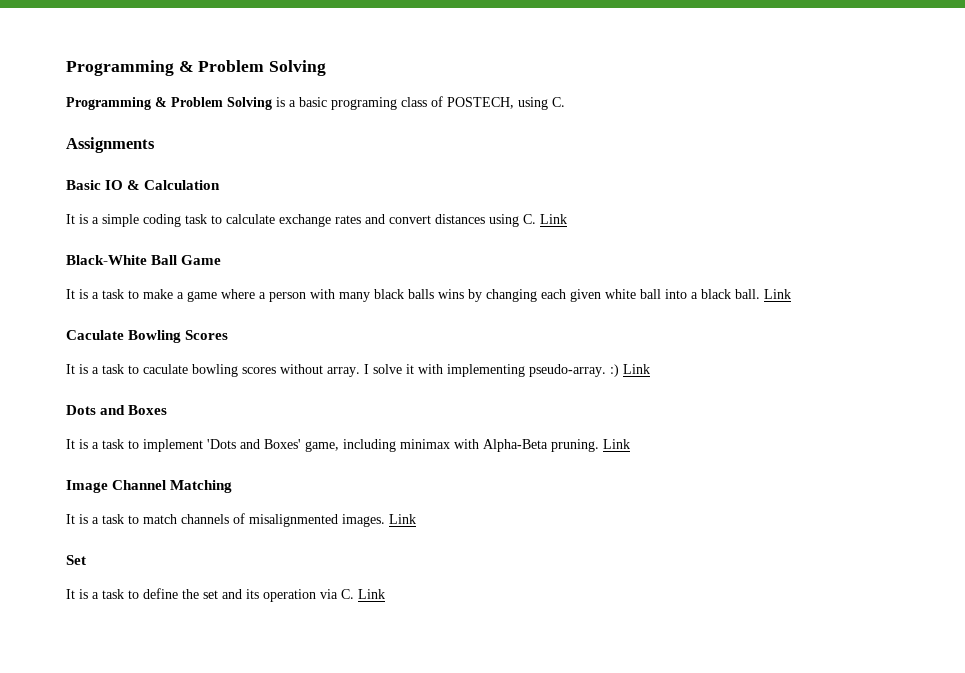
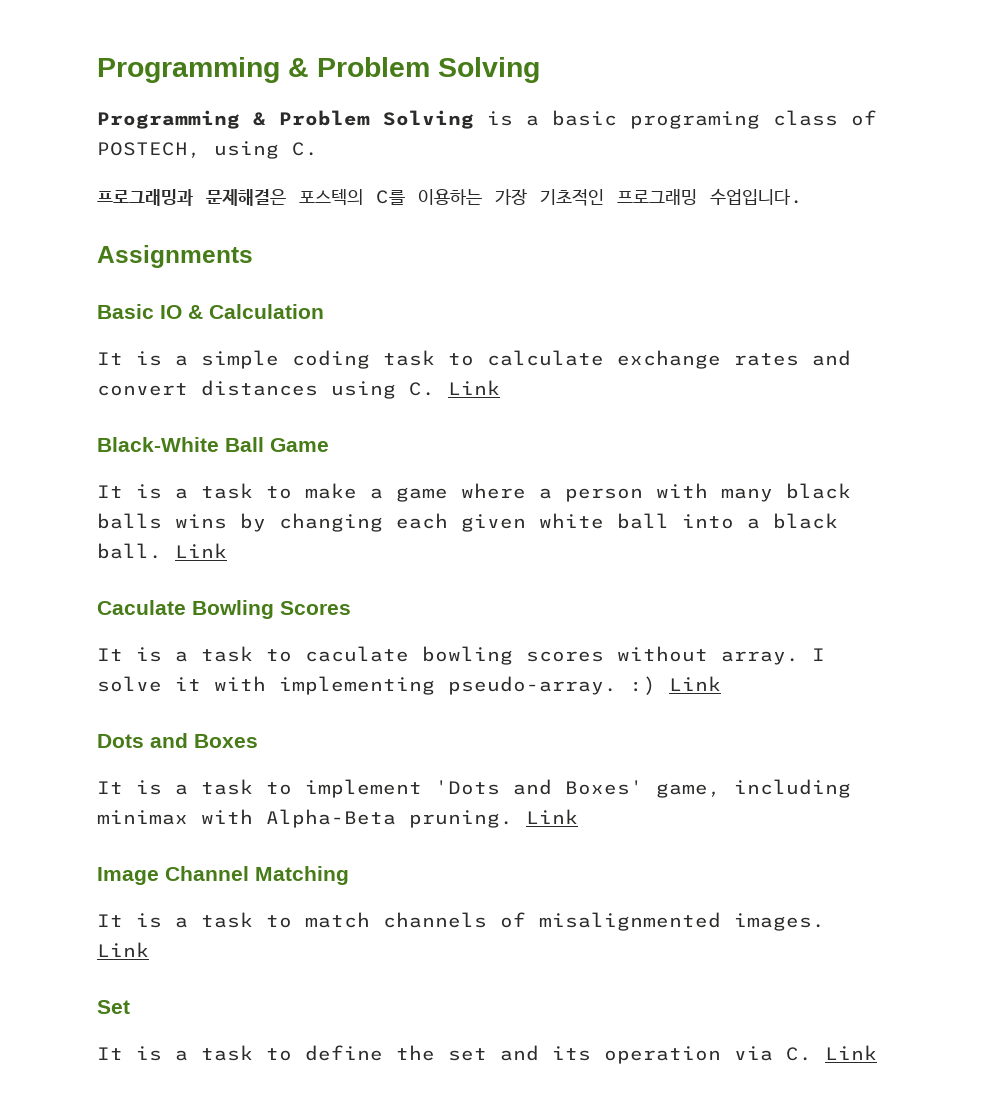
+ 프로그래밍과 문제해결은 포스텍의 C를 이용하는 가장 기초적인 프로그래밍 수업입니다.

